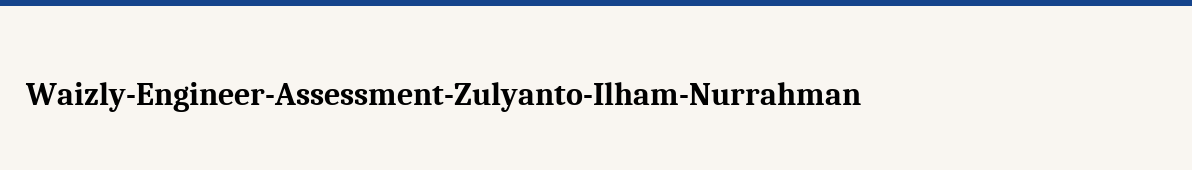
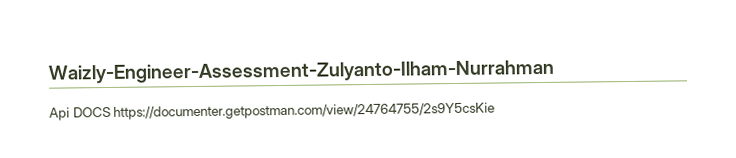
+ Api DOCS https://documenter.getpostman.com/view/24764755/2s9Y5csKie

